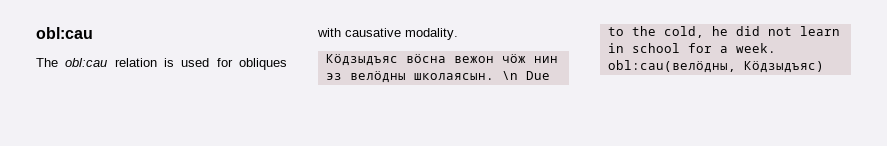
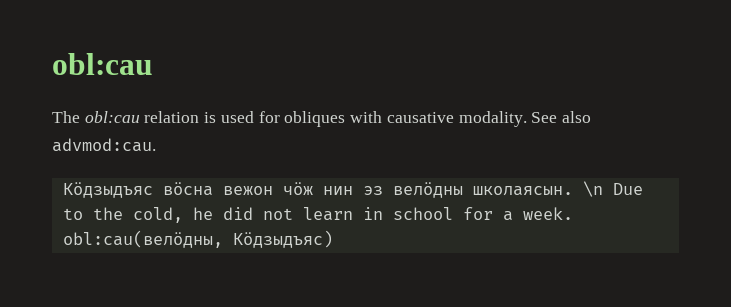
+ See also advmod:cau.

